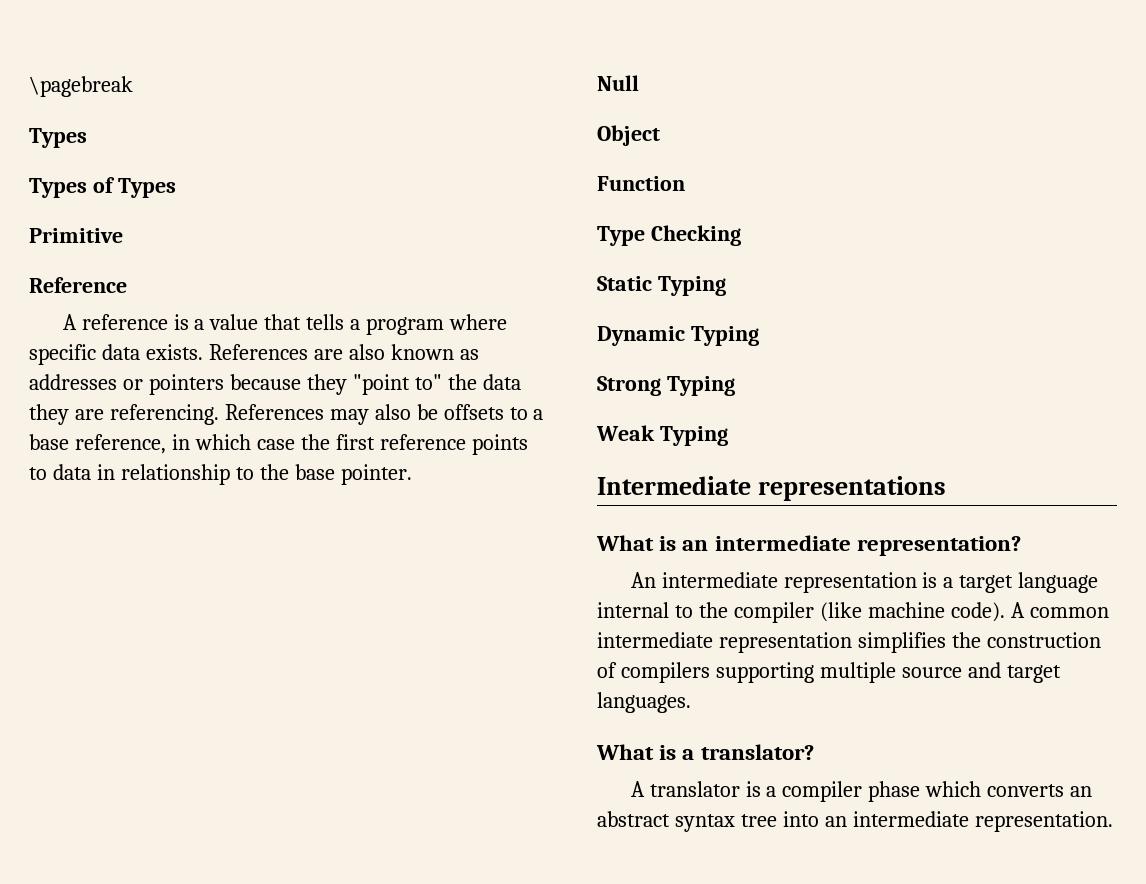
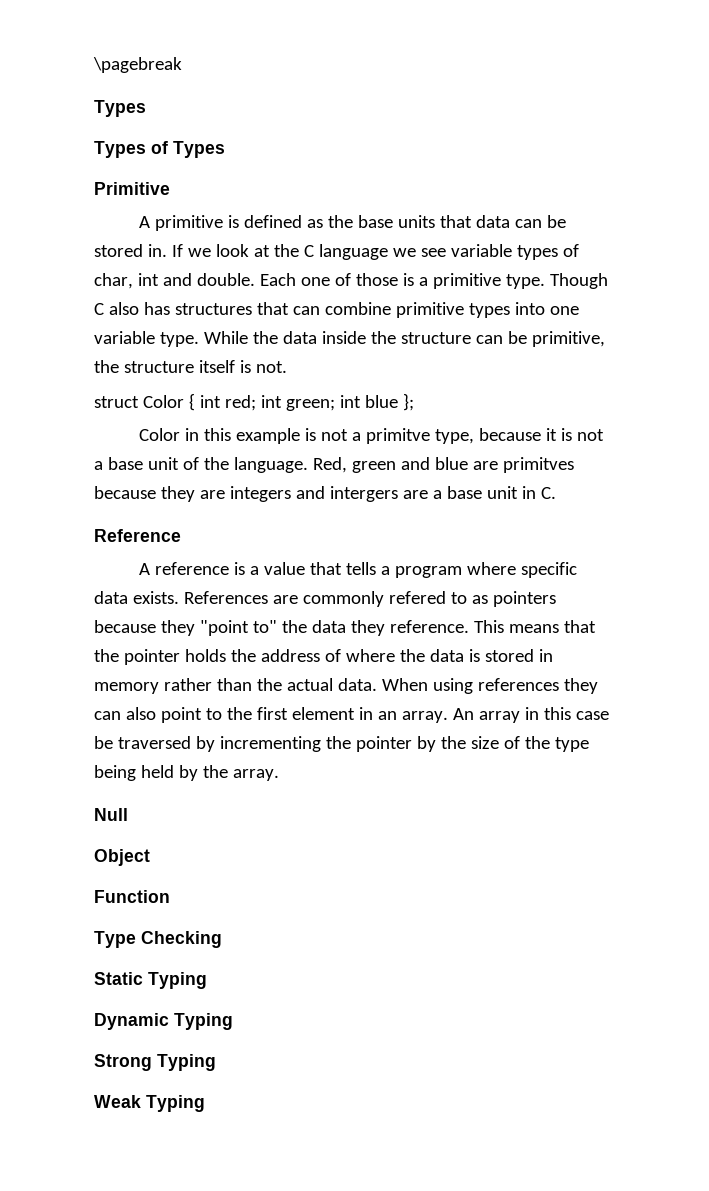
+ A primitive is defined as the base units that data can be stored in. If we look at the C language we see variable types of char, int and double. Each one of those is a primitive type. Though C also has structures that can combine primitive types into one variable type. While the data inside the structure can be primitive, the structure itself is not.
+ struct Color { int red; int green; int blue };
+ Color in this example is not a primitve type, because it is not a base unit of the language. Red, green and blue are primitves because they are integers and intergers are a base unit in C.
- References are also known as addresses or pointers because they "point to" the data they are referencing. References may also be offsets to a base reference, in which case the first reference points to data in relationship to the base pointer.
+ References are commonly refered to as pointers because they "point to" the data they reference. This means that the pointer holds the address of where the data is stored in memory rather than the actual data. When using references they can also point to the first element in an array. An array in this case be traversed by incrementing the pointer by the size of the type being held by the array.
- Intermediate representations
- What is an intermediate representation?
- An intermediate representation is a target language internal to the compiler (like machine code). A common intermediate representation simplifies the construction of compilers supporting multiple source and target languages.
- What is a translator?
- A translator is a compiler phase which converts an abstract syntax tree into an intermediate representation.

